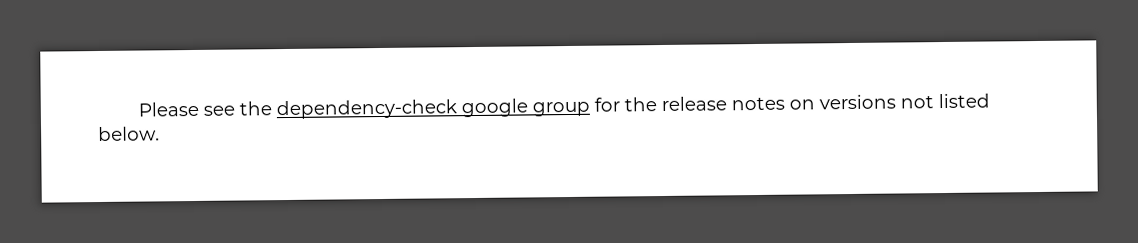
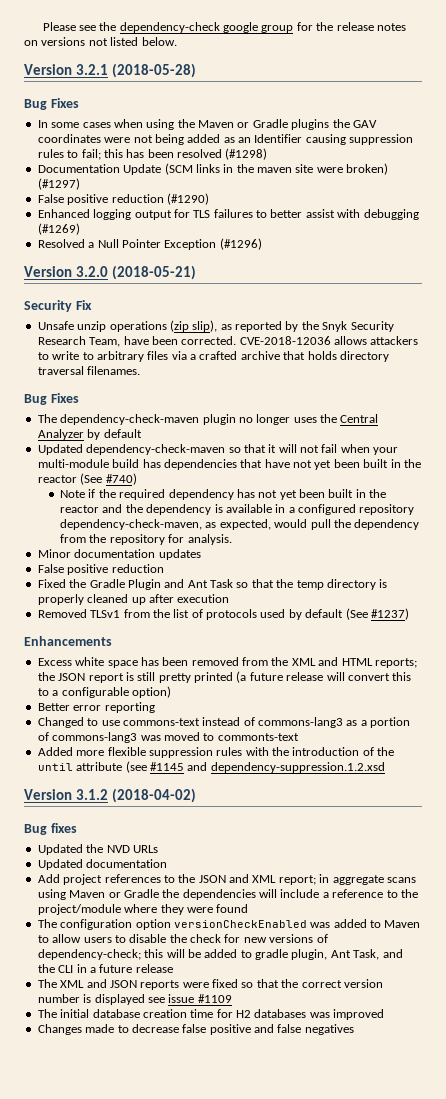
+ Version 3.2.1 (2018-05-28)
+ Bug Fixes
+ In some cases when using the Maven or Gradle plugins the GAV coordinates were not being added as an Identifier causing suppression rules to fail; this has been resolved (#1298)
+ Documentation Update (SCM links in the maven site were broken) (#1297)
+ False positive reduction (#1290)
+ Enhanced logging output for TLS failures to better assist with debugging (#1269)
+ Resolved a Null Pointer Exception (#1296)
+ Version 3.2.0 (2018-05-21)
+ Security Fix
+ Unsafe unzip operations (zip slip), as reported by the Snyk Security Research Team, have been corrected. CVE-2018-12036 allows attackers to write to arbitrary files via a crafted archive that holds directory traversal filenames.
+ Bug Fixes
+ The dependency-check-maven plugin no longer uses the Central Analyzer by default
+ Updated dependency-check-maven so that it will not fail when your multi-module build has dependencies that have not yet been built in the reactor (See #740)
+ Note if the required dependency has not yet been built in the reactor and the dependency is available in a configured repository dependency-check-maven, as expected, would pull the dependency from the repository for analysis.
+ Minor documentation updates
+ False positive reduction
+ Fixed the Gradle Plugin and Ant Task so that the temp directory is properly cleaned up after execution
+ Removed TLSv1 from the list of protocols used by default (See #1237)
+ Enhancements
+ Excess white space has been removed from the XML and HTML reports; the JSON report is still pretty printed (a future release will convert this to a configurable option)
+ Better error reporting
+ Changed to use commons-text instead of commons-lang3 as a portion of commons-lang3 was moved to commonts-text
+ Added more flexible suppression rules with the introduction of the until attribute (see #1145 and dependency-suppression.1.2.xsd
+ Version 3.1.2 (2018-04-02)
+ Bug fixes
+ Updated the NVD URLs
+ Updated documentation
+ Add project references to the JSON and XML report; in aggregate scans using Maven or Gradle the dependencies will include a reference to the project/module where they were found
+ The configuration option versionCheckEnabled was added to Maven to allow users to disable the check for new versions of dependency-check; this will be added to gradle plugin, Ant Task, and the CLI in a future release
+ The XML and JSON reports were fixed so that the correct version number is displayed see issue #1109
+ The initial database creation time for H2 databases was improved
+ Changes made to decrease false positive and false negatives

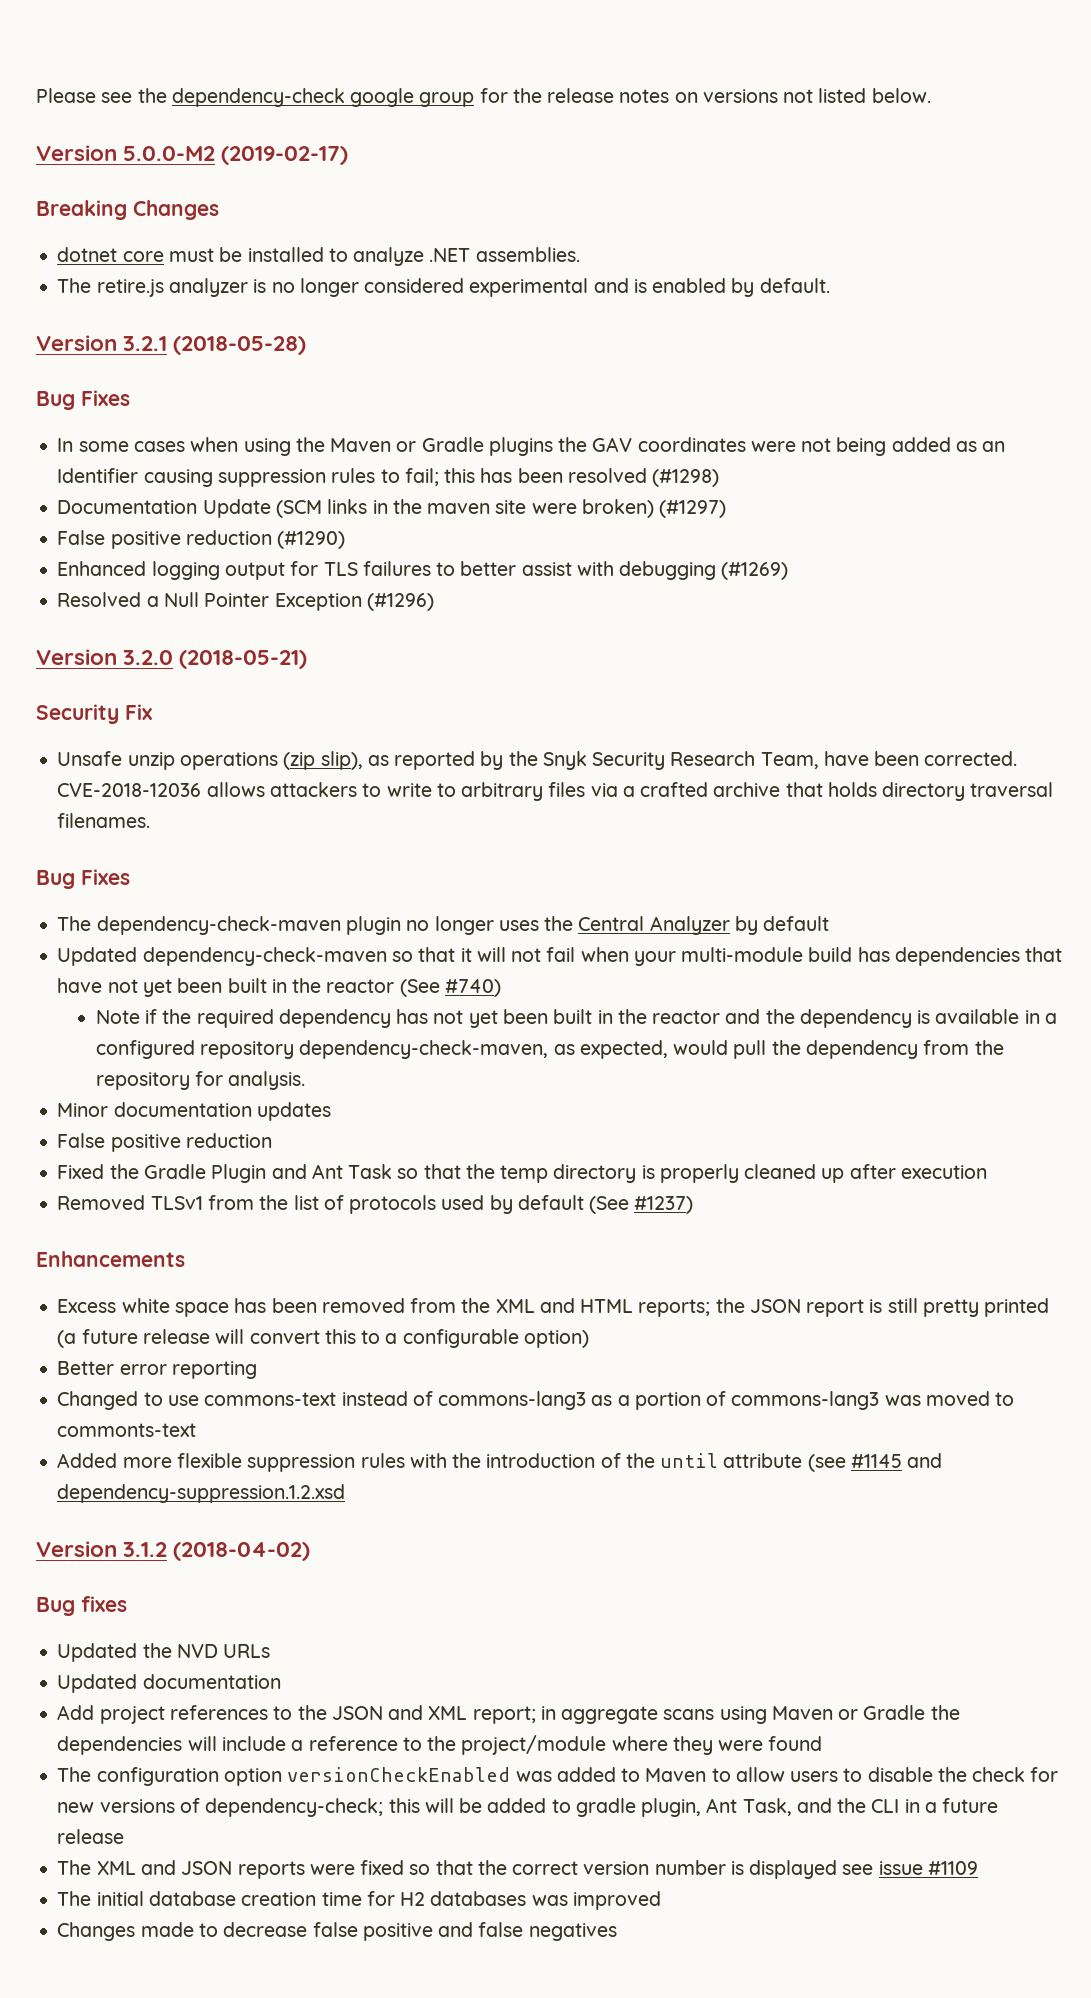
+ Version 5.0.0-M2 (2019-02-17)
+ Breaking Changes
+ dotnet core must be installed to analyze .NET assemblies.
+ The retire.js analyzer is no longer considered experimental and is enabled by default.

